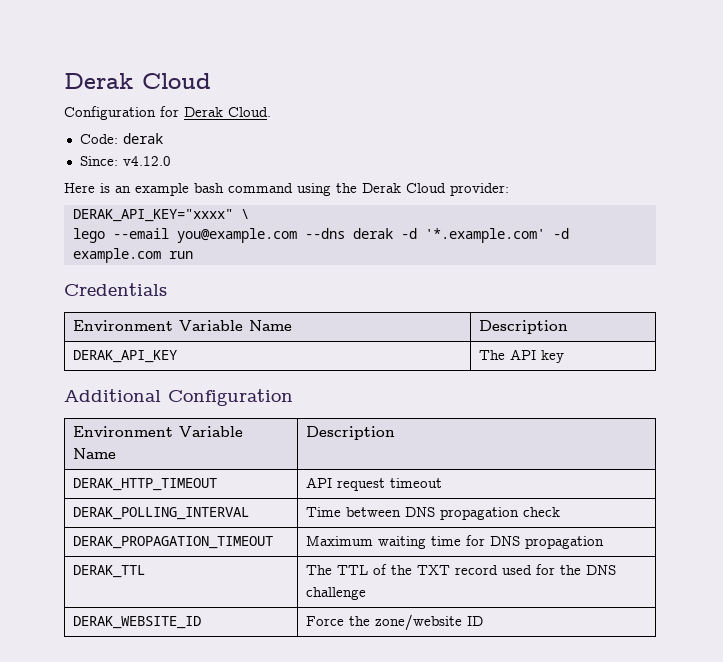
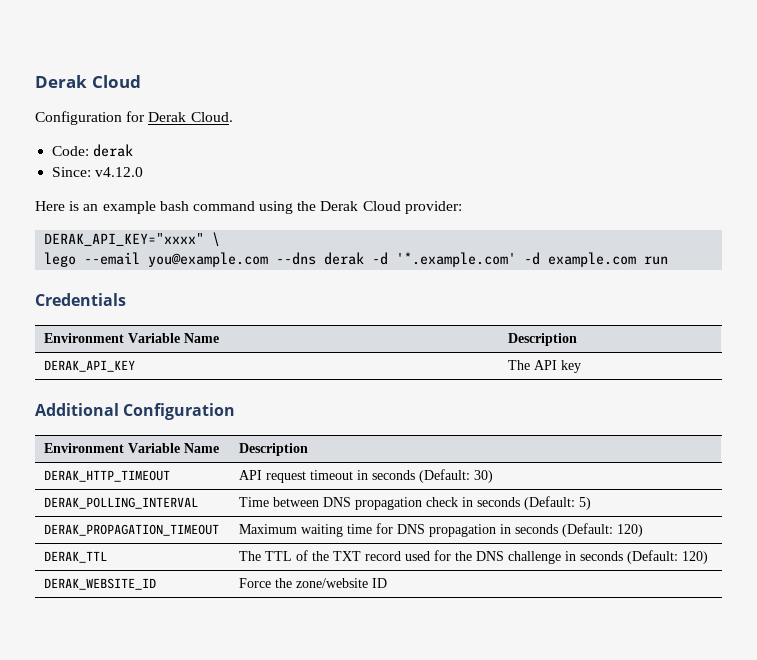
- DERAK_HTTP_TIMEOUT | API request timeout
+ DERAK_HTTP_TIMEOUT | API request timeout in seconds (Default: 30)
- DERAK_POLLING_INTERVAL | Time between DNS propagation check
+ DERAK_POLLING_INTERVAL | Time between DNS propagation check in seconds (Default: 5)
- DERAK_PROPAGATION_TIMEOUT | Maximum waiting time for DNS propagation
+ DERAK_PROPAGATION_TIMEOUT | Maximum waiting time for DNS propagation in seconds (Default: 120)
- DERAK_TTL | The TTL of the TXT record used for the DNS challenge
+ DERAK_TTL | The TTL of the TXT record used for the DNS challenge in seconds (Default: 120)

